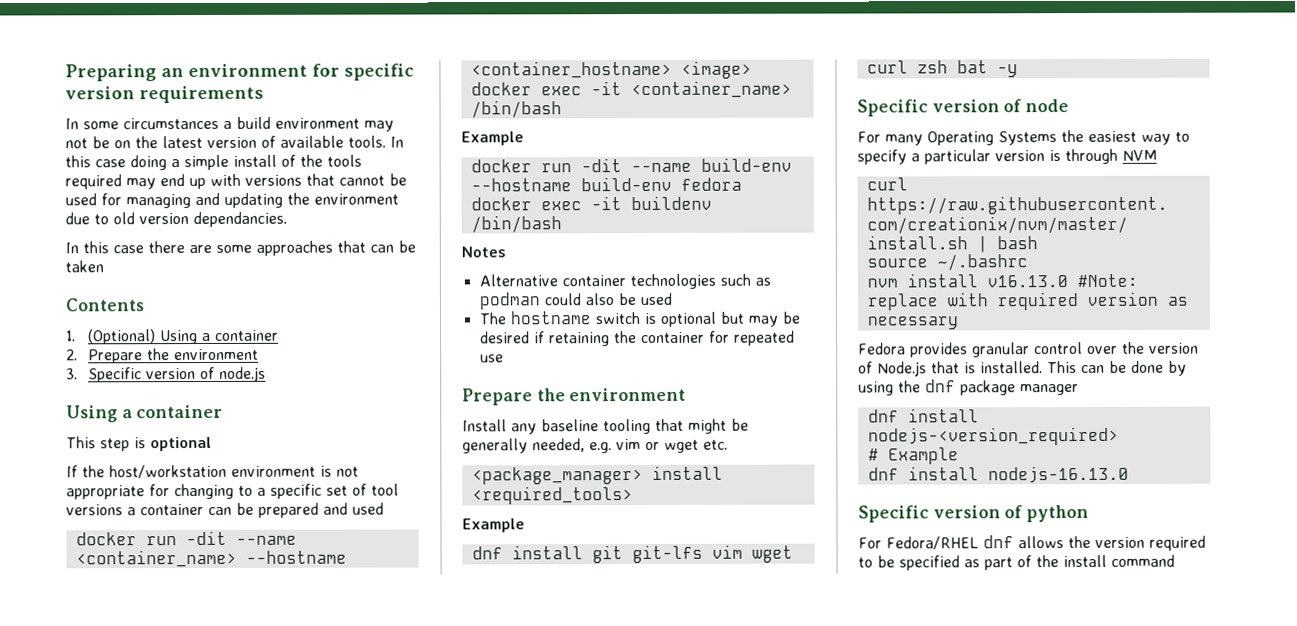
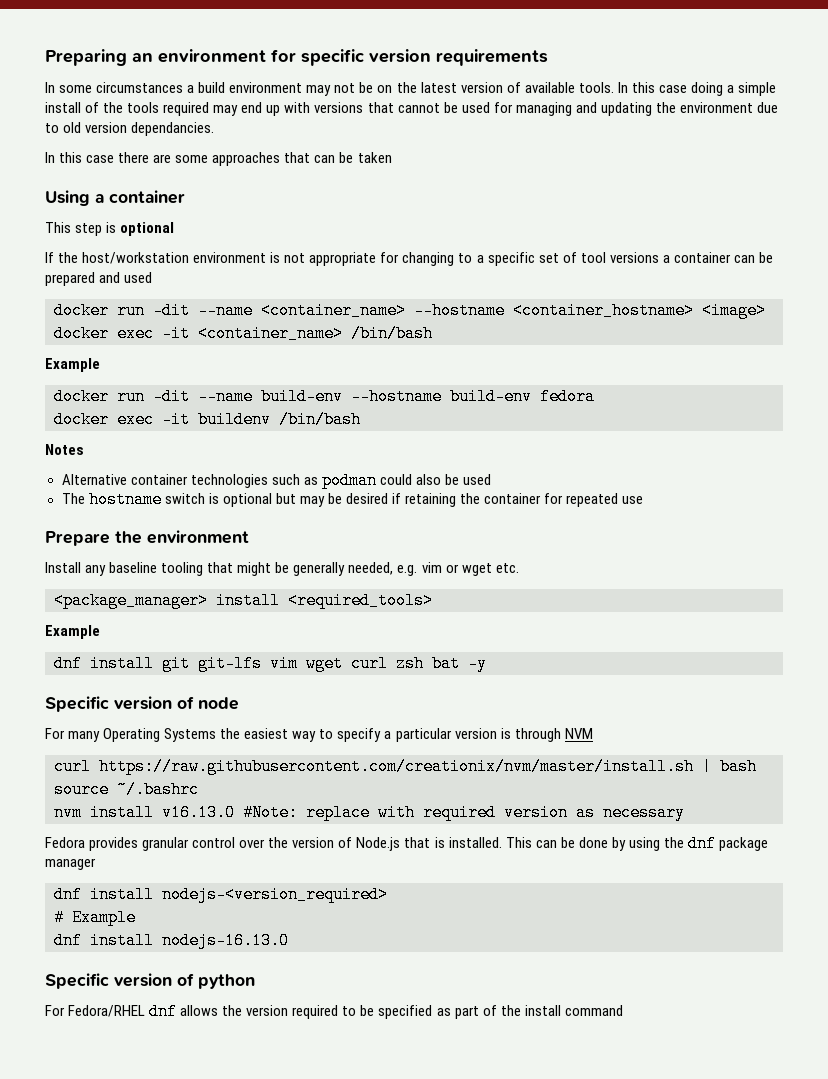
- Contents
- 1. (Optional) Using a container
- 2. Prepare the environment
- 3. Specific version of node.js

